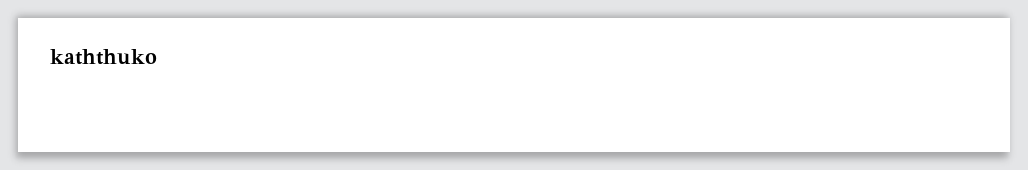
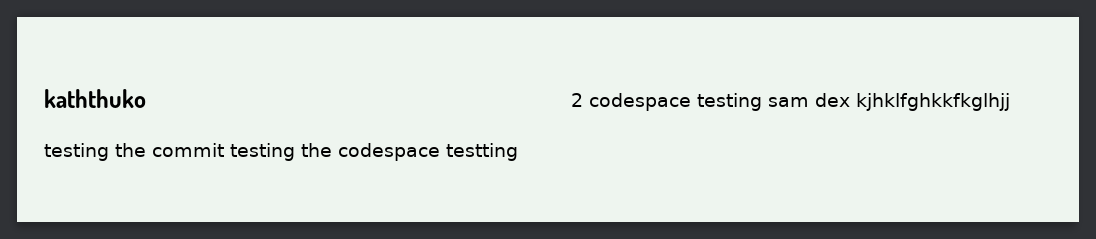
+ testing the commit testing the codespace testting 2 codespace testing sam dex kjhklfghkkfkglhjj

